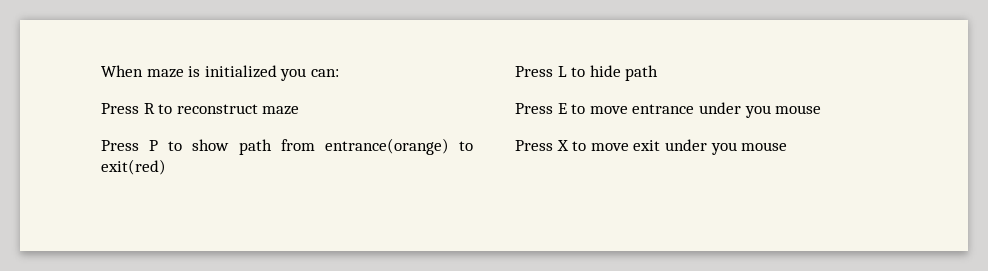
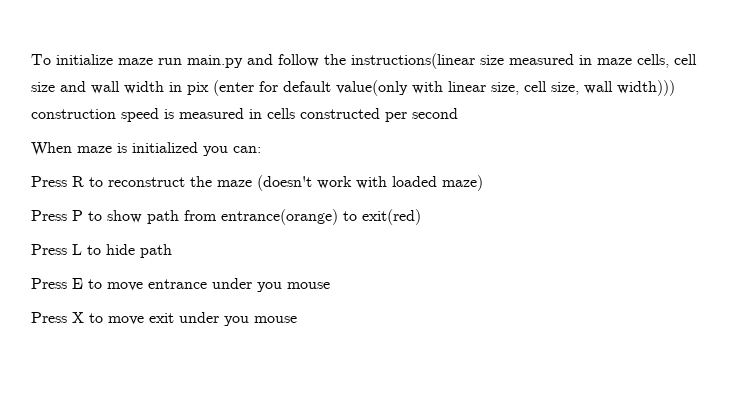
+ To initialize maze run main.py and follow the instructions(linear size measured in maze cells, cell size and wall width in pix (enter for default value(only with linear size, cell size, wall width))) construction speed is measured in cells constructed per second
- Press R to reconstruct maze
+ Press R to reconstruct the maze (doesn't work with loaded maze)

